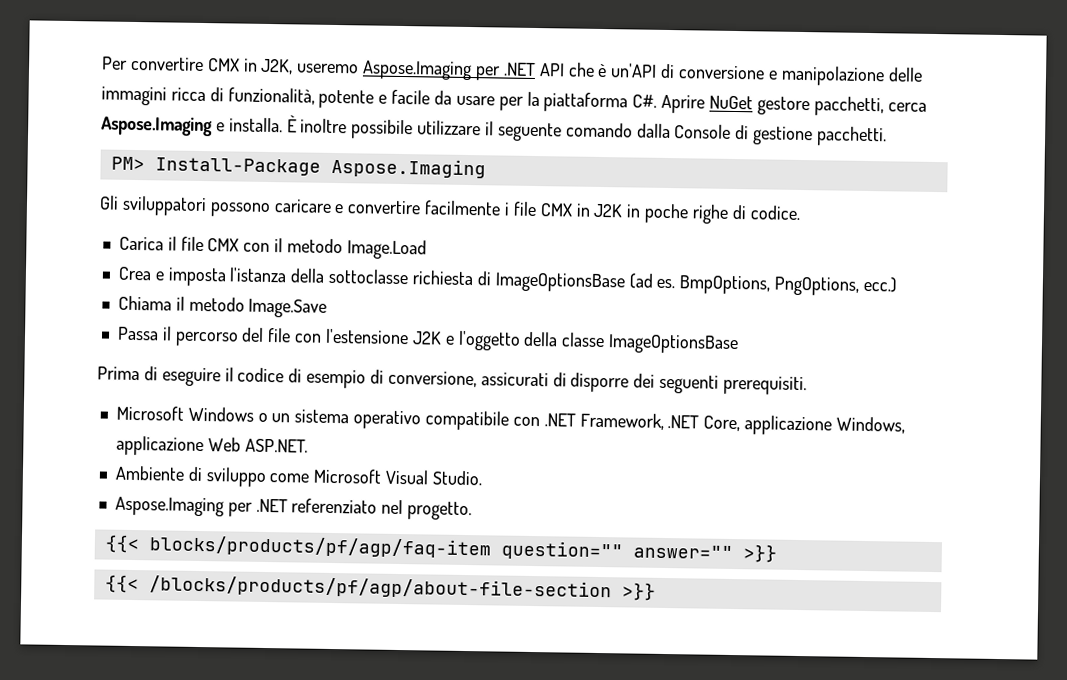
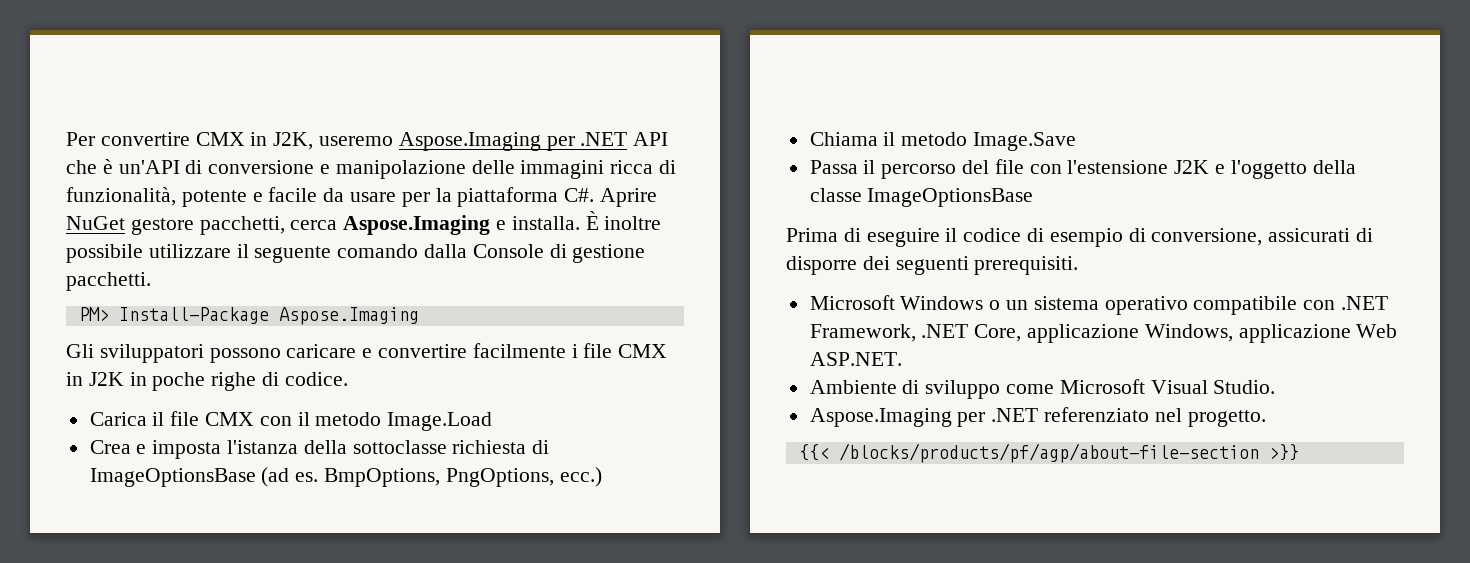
- {{< blocks/products/pf/agp/faq-item question="" answer="" >}}

